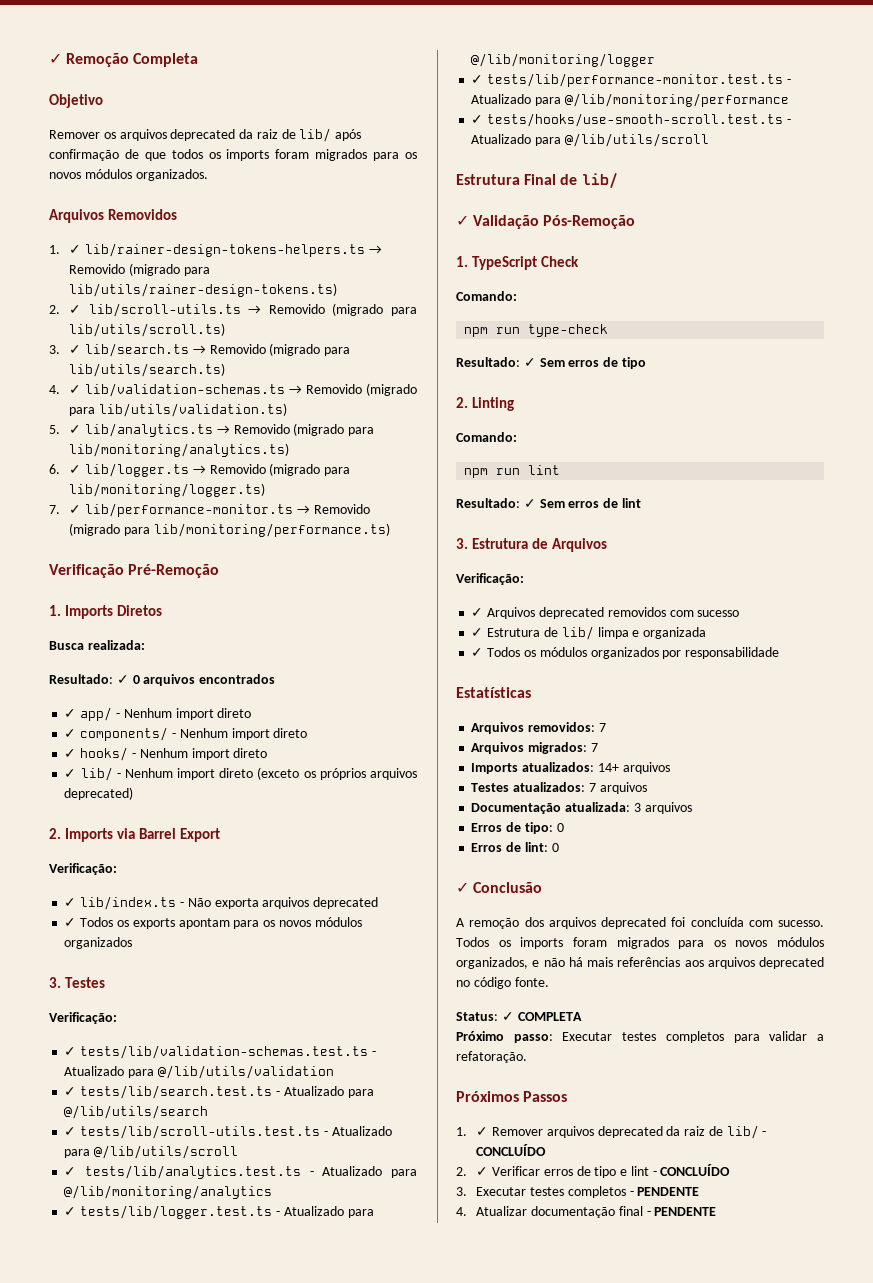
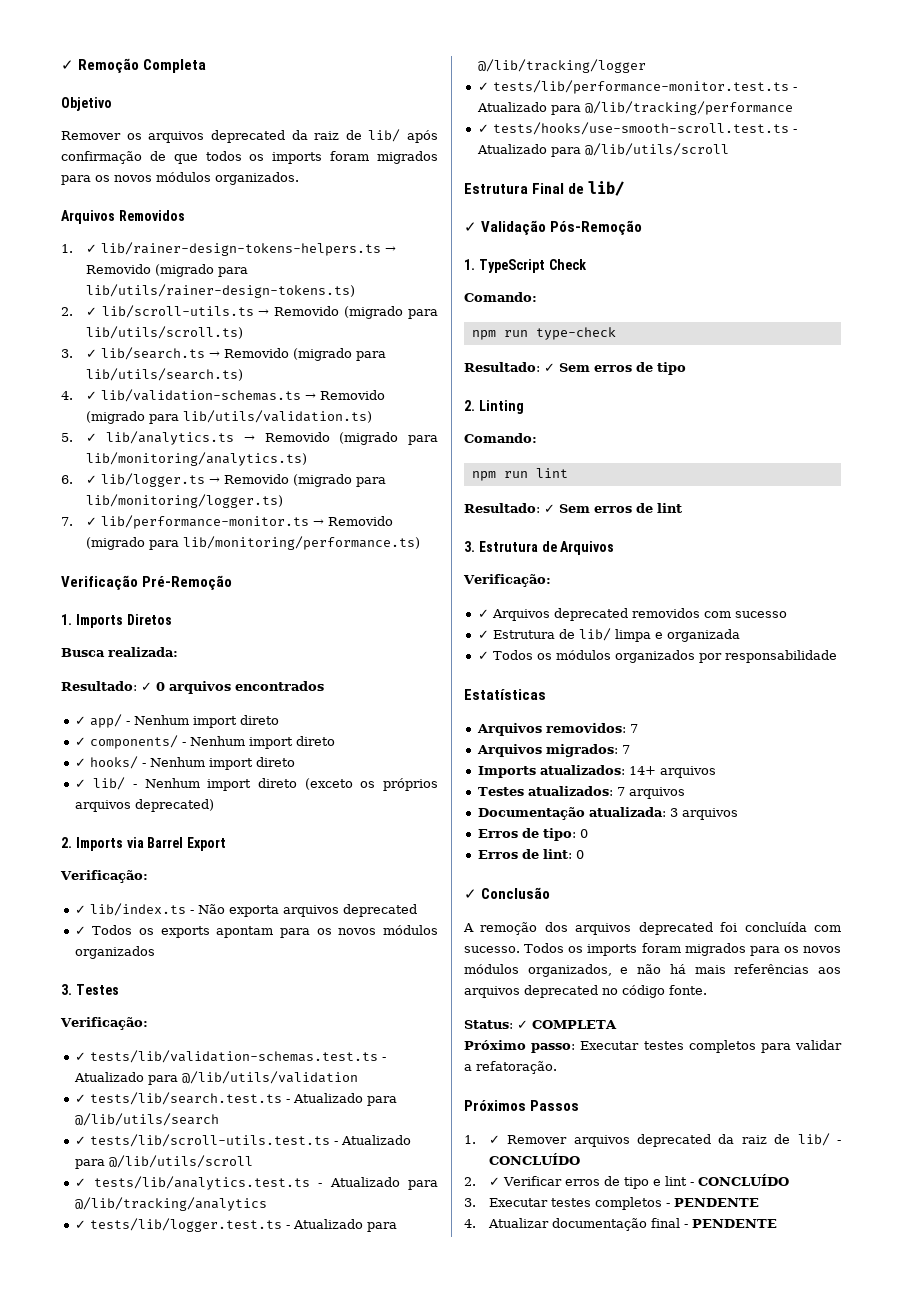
- ✓ tests/lib/analytics.test.ts - Atualizado para @/lib/monitoring/analytics
+ ✓ tests/lib/analytics.test.ts - Atualizado para @/lib/tracking/analytics
- ✓ tests/lib/logger.test.ts - Atualizado para @/lib/monitoring/logger
+ ✓ tests/lib/logger.test.ts - Atualizado para @/lib/tracking/logger
- ✓ tests/lib/performance-monitor.test.ts - Atualizado para @/lib/monitoring/performance
+ ✓ tests/lib/performance-monitor.test.ts - Atualizado para @/lib/tracking/performance

